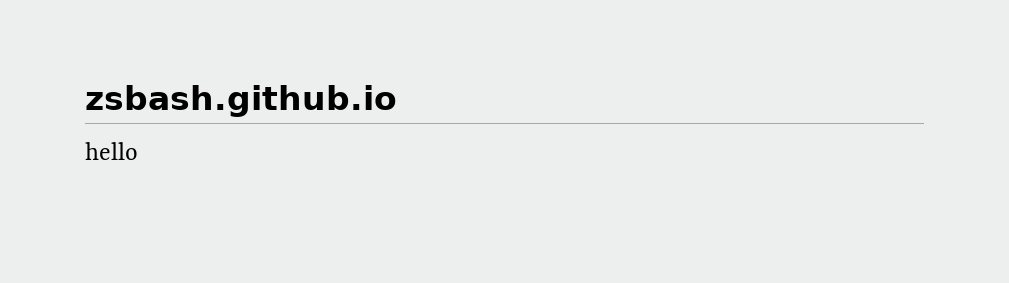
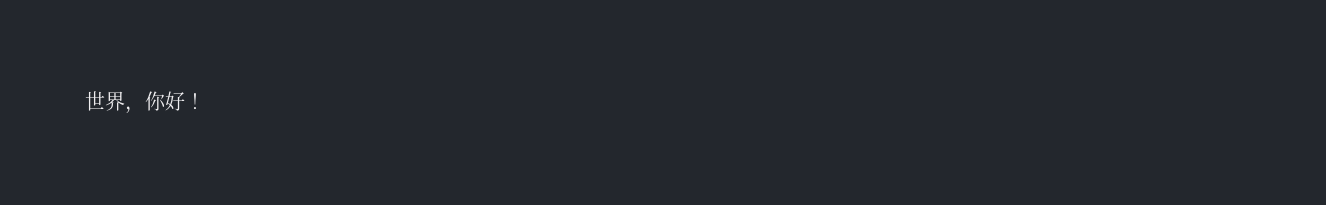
- zsbash.github.io
- hello
+ 世界，你好！

